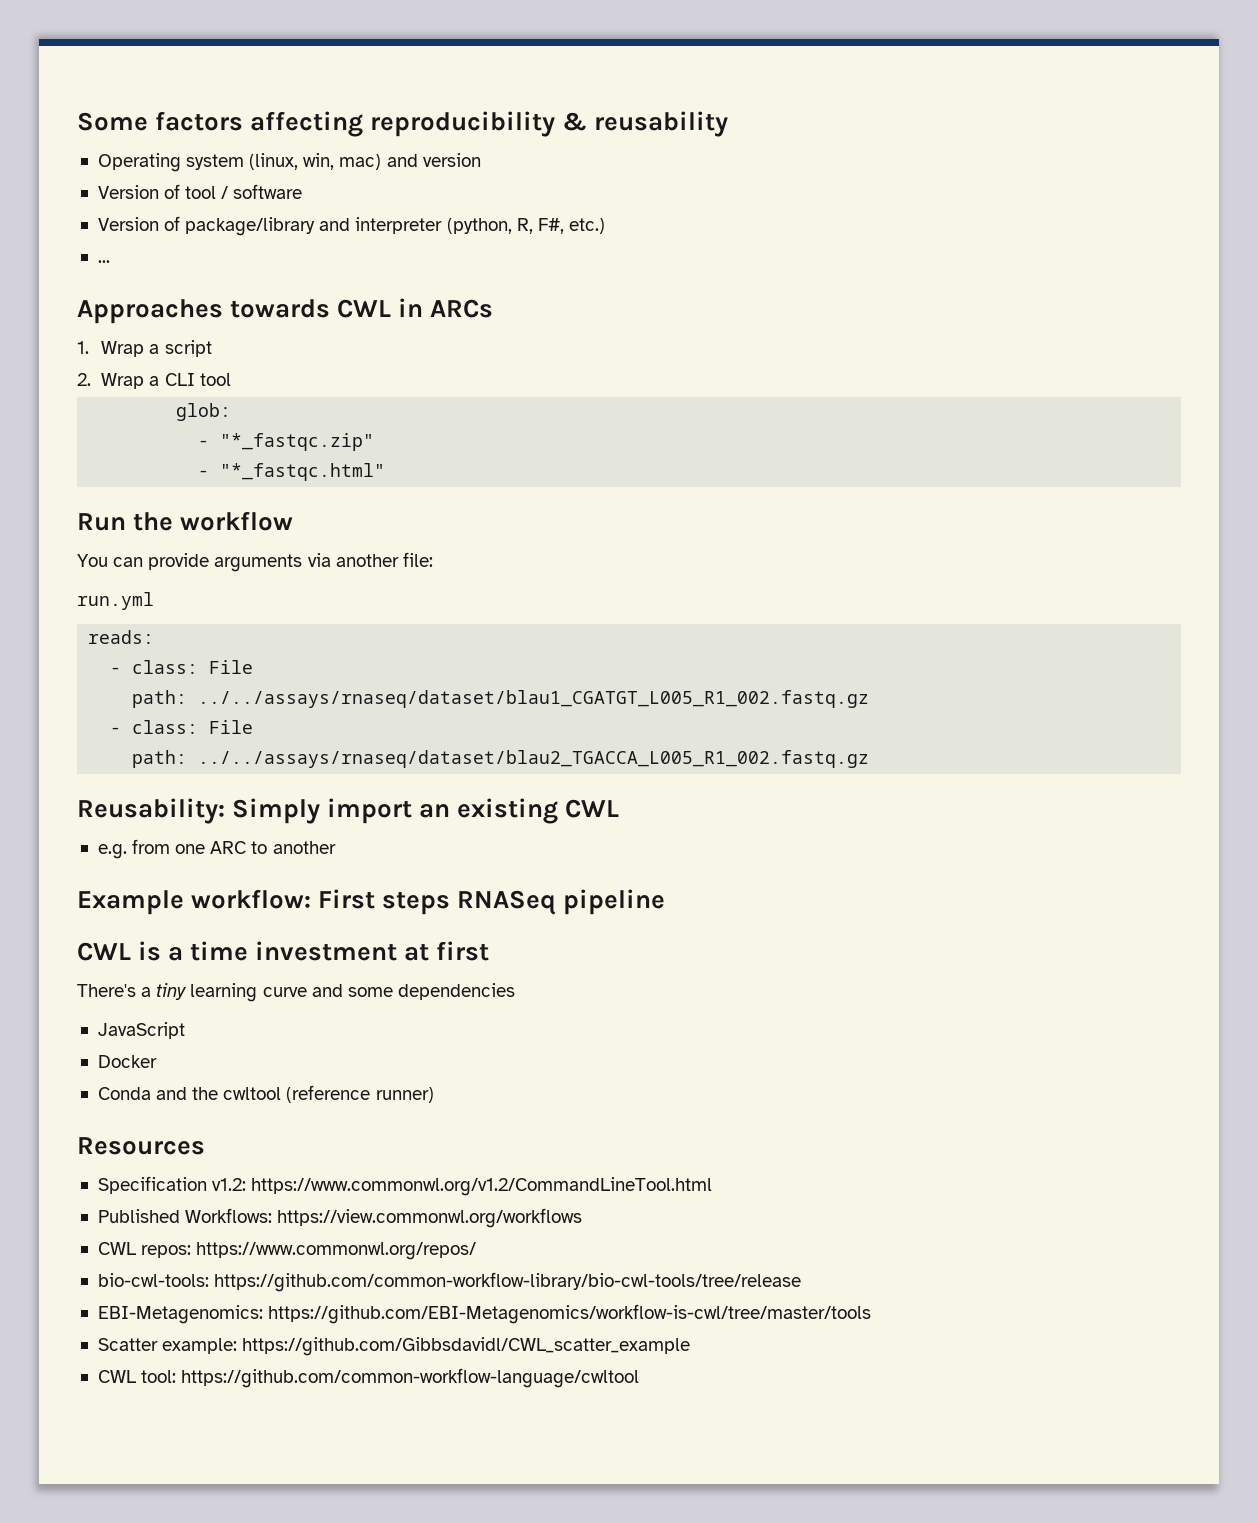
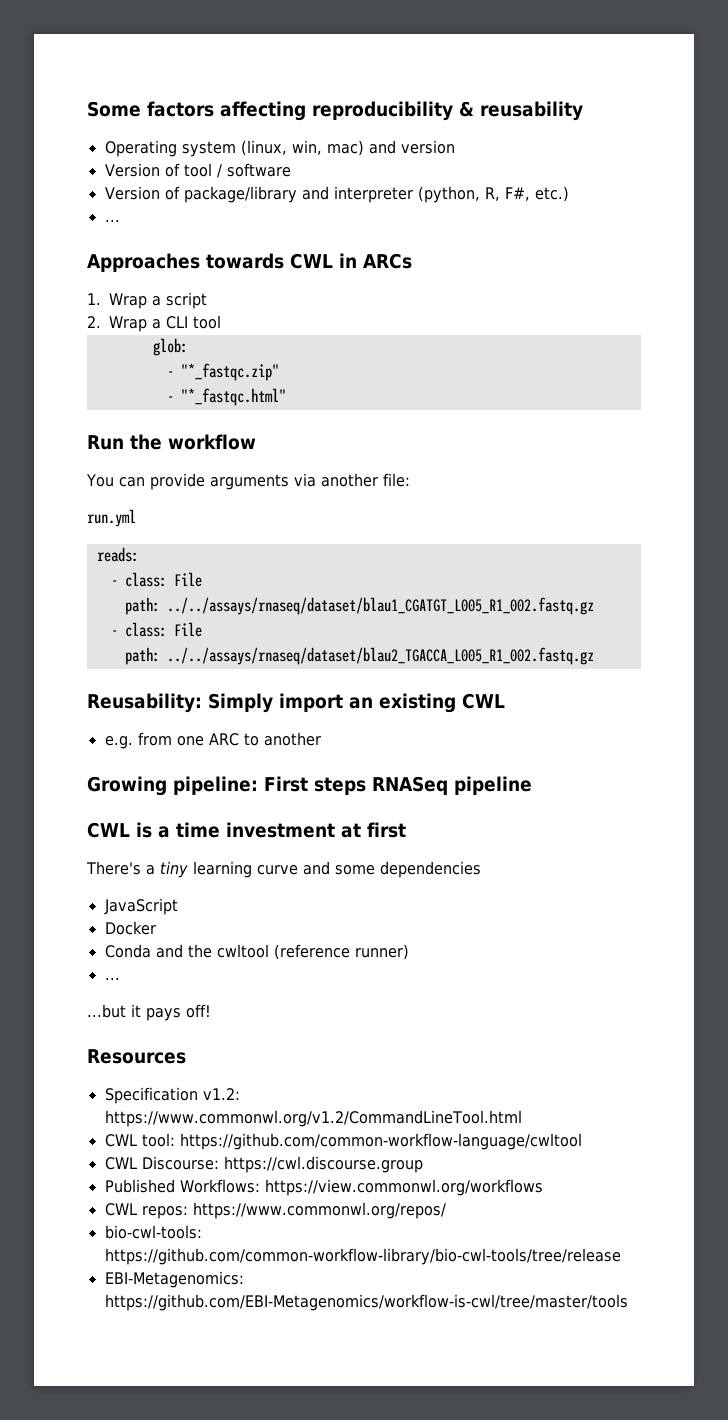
- Example workflow: First steps RNASeq pipeline
+ Growing pipeline: First steps RNASeq pipeline
  Conda and the cwltool (reference runner)
+ ...
+ ...but it pays off!
+ CWL tool: https://github.com/common-workflow-language/cwltool
+ CWL Discourse: https://cwl.discourse.group
- Scatter example: https://github.com/Gibbsdavidl/CWL_scatter_example
- CWL tool: https://github.com/common-workflow-language/cwltool

